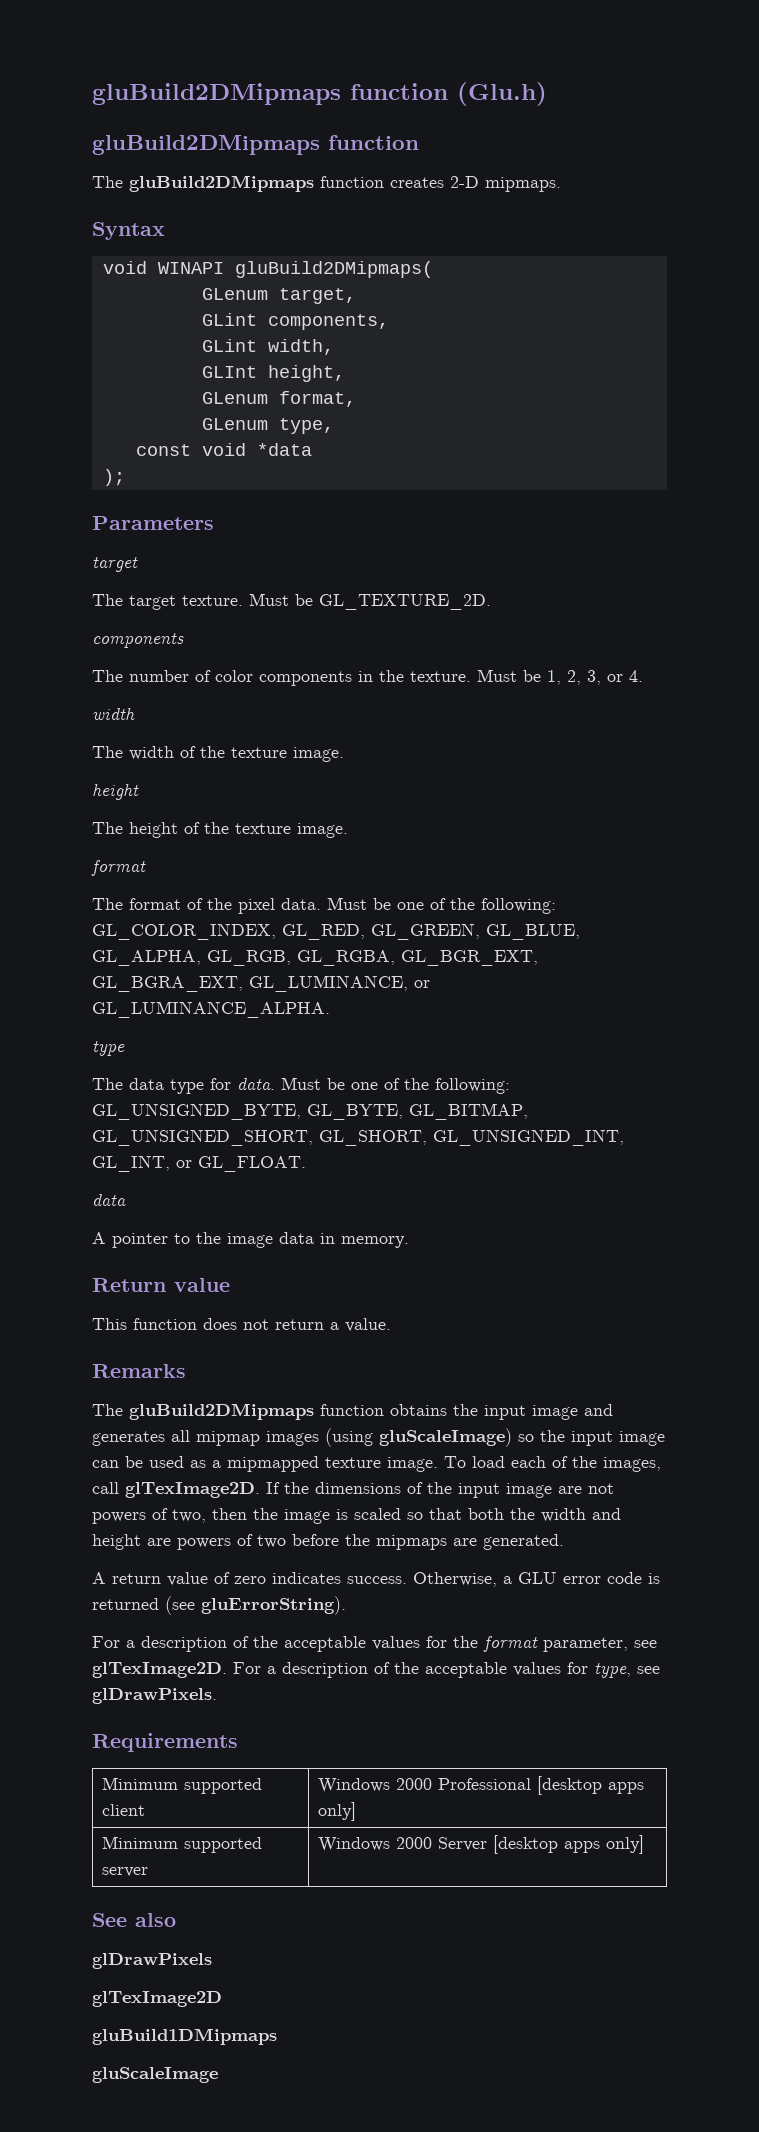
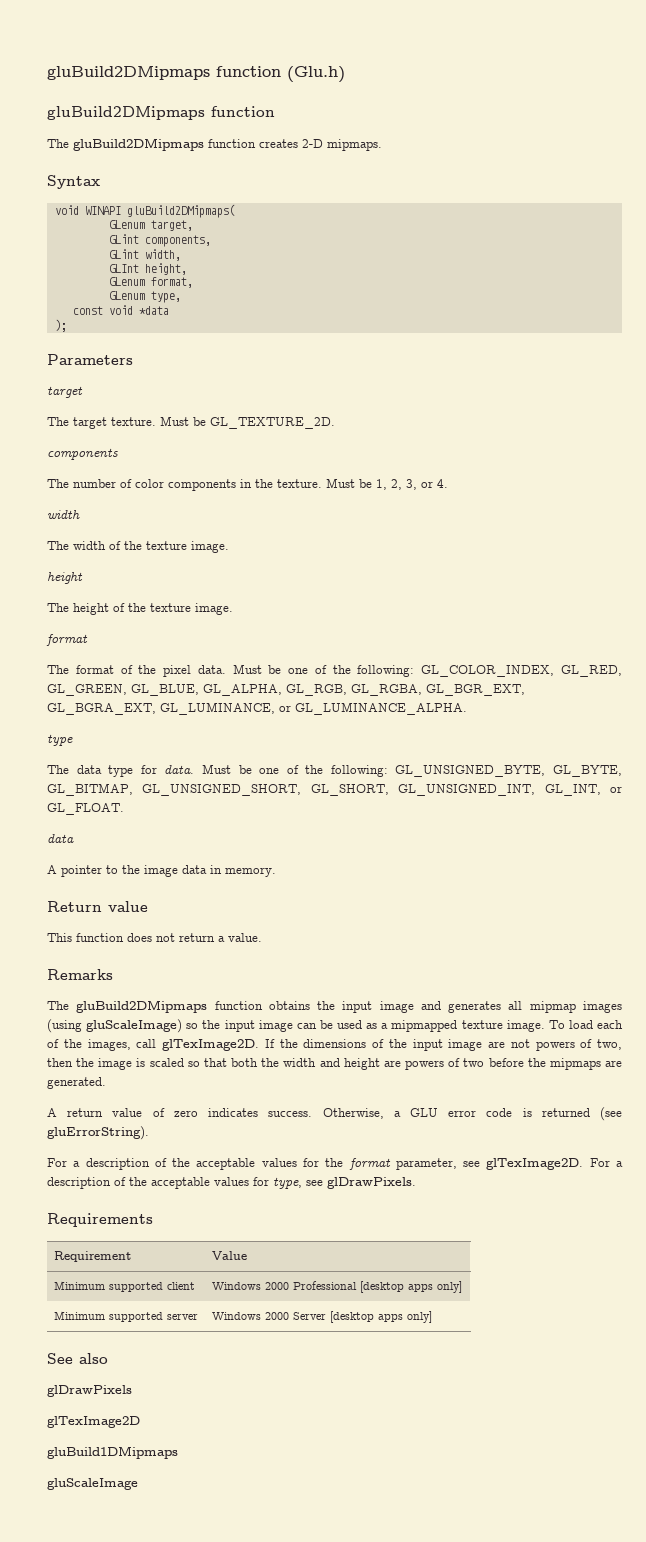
+ Requirement | Value

